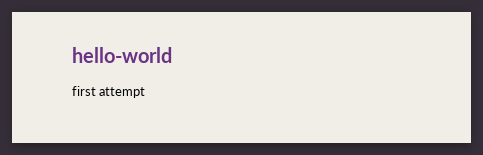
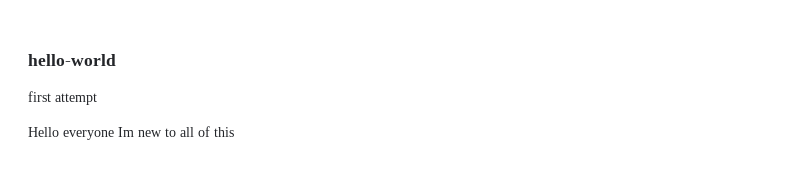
+ Hello everyone Im new to all of this

